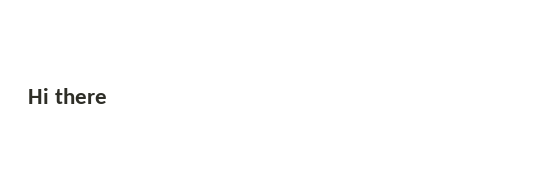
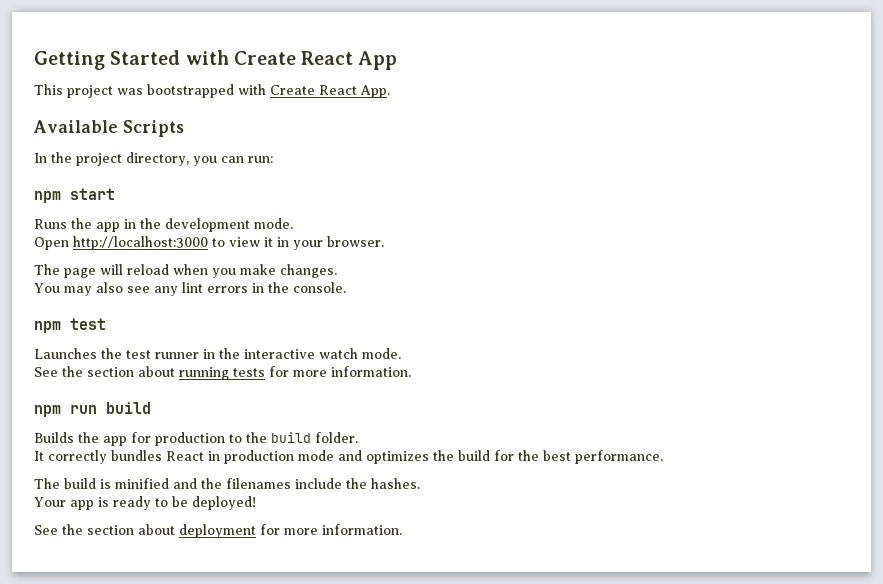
- Hi there
+ Getting Started with Create React App
+ This project was bootstrapped with Create React App.
+ Available Scripts
+ In the project directory, you can run:
+ npm start
+ Runs the app in the development mode.
+ Open http://localhost:3000 to view it in your browser.
+ The page will reload when you make changes.
+ You may also see any lint errors in the console.
+ npm test
+ Launches the test runner in the interactive watch mode.
+ See the section about running tests for more information.
+ npm run build
+ Builds the app for production to the build folder.
+ It correctly bundles React in production mode and optimizes the build for the best performance.
+ The build is minified and the filenames include the hashes.
+ Your app is ready to be deployed!
+ See the section about deployment for more information.

